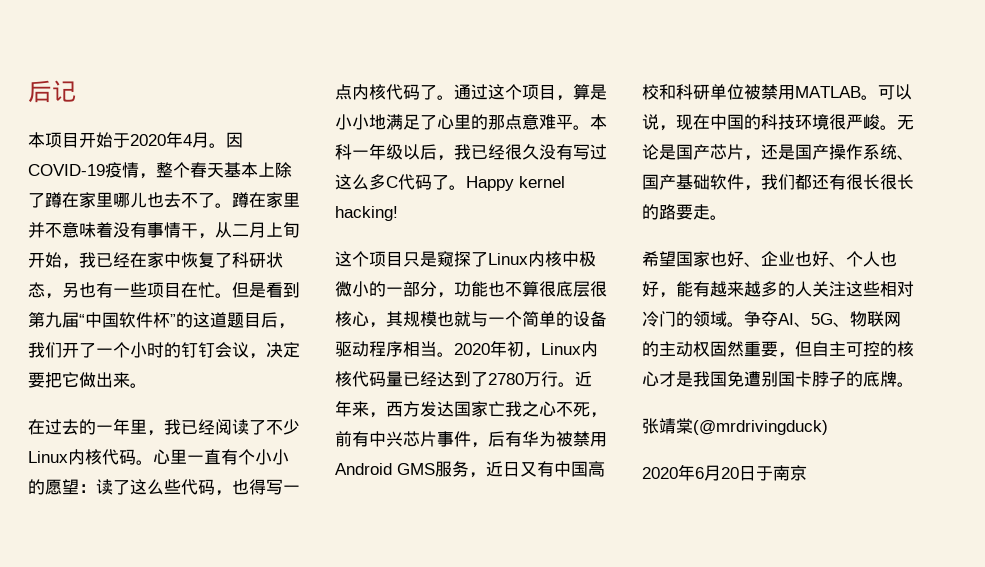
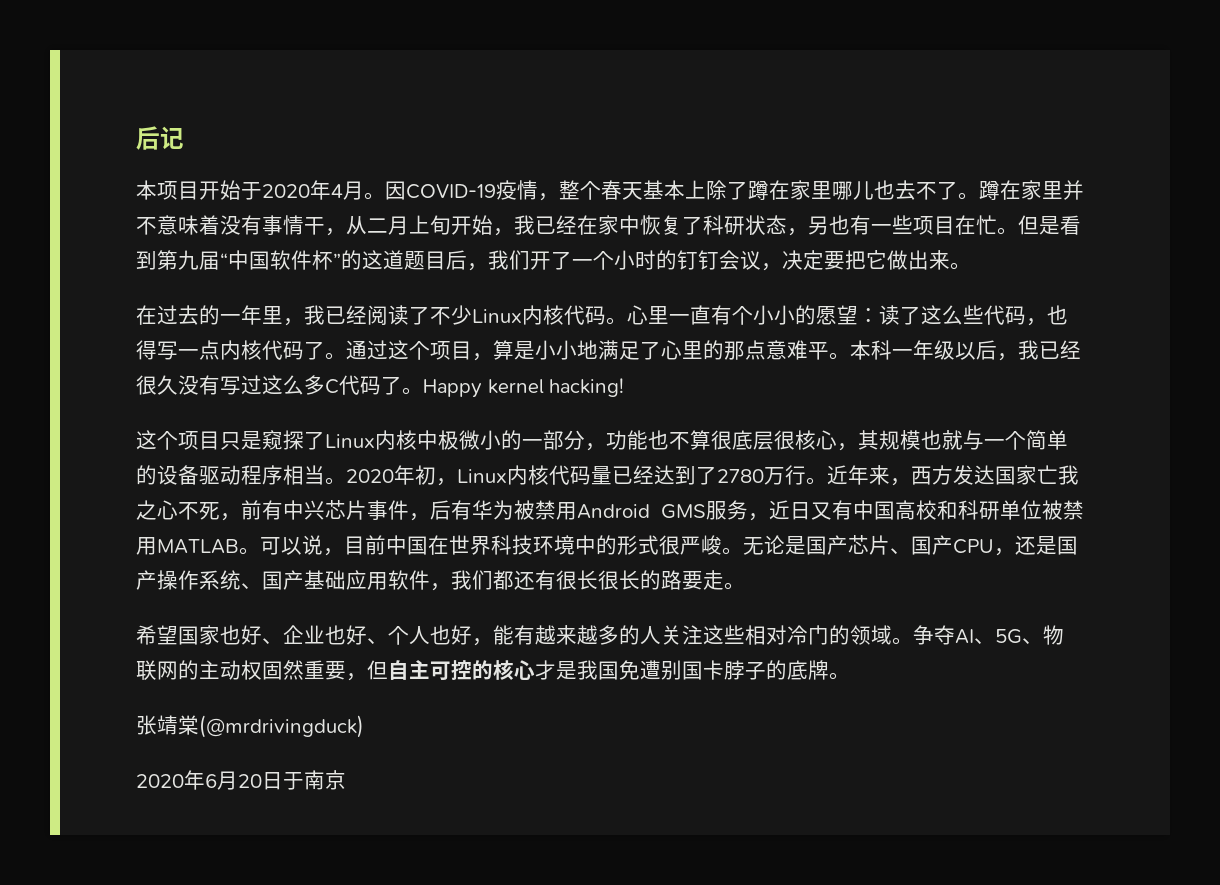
- 可以说，现在中国的科技环境很严峻。
+ 可以说，目前中国在世界科技环境中的形式很严峻。
- 无论是国产芯片，还是国产操作系统、国产基础软件，我们都还有很长很长的路要走。
+ 无论是国产芯片、国产CPU，还是国产操作系统、国产基础应用软件，我们都还有很长很长的路要走。

